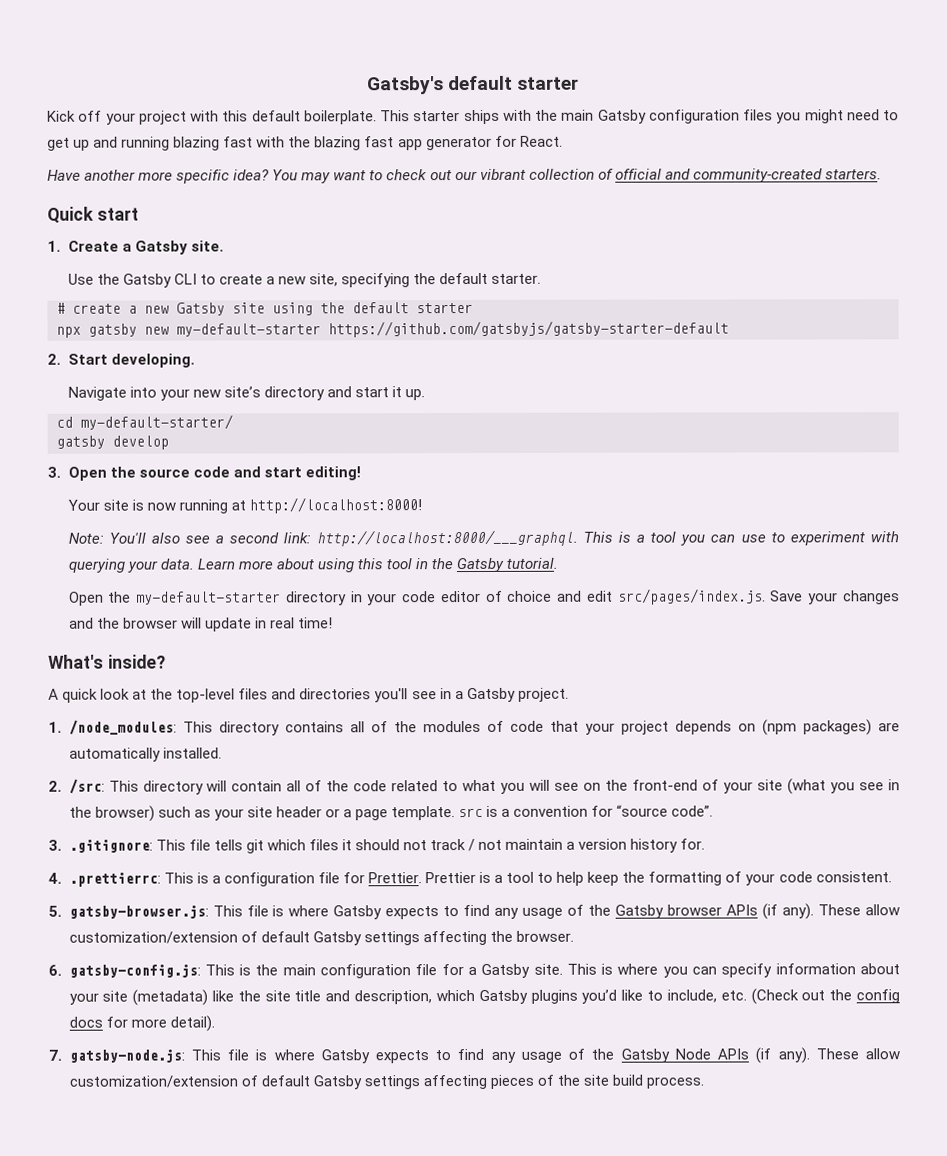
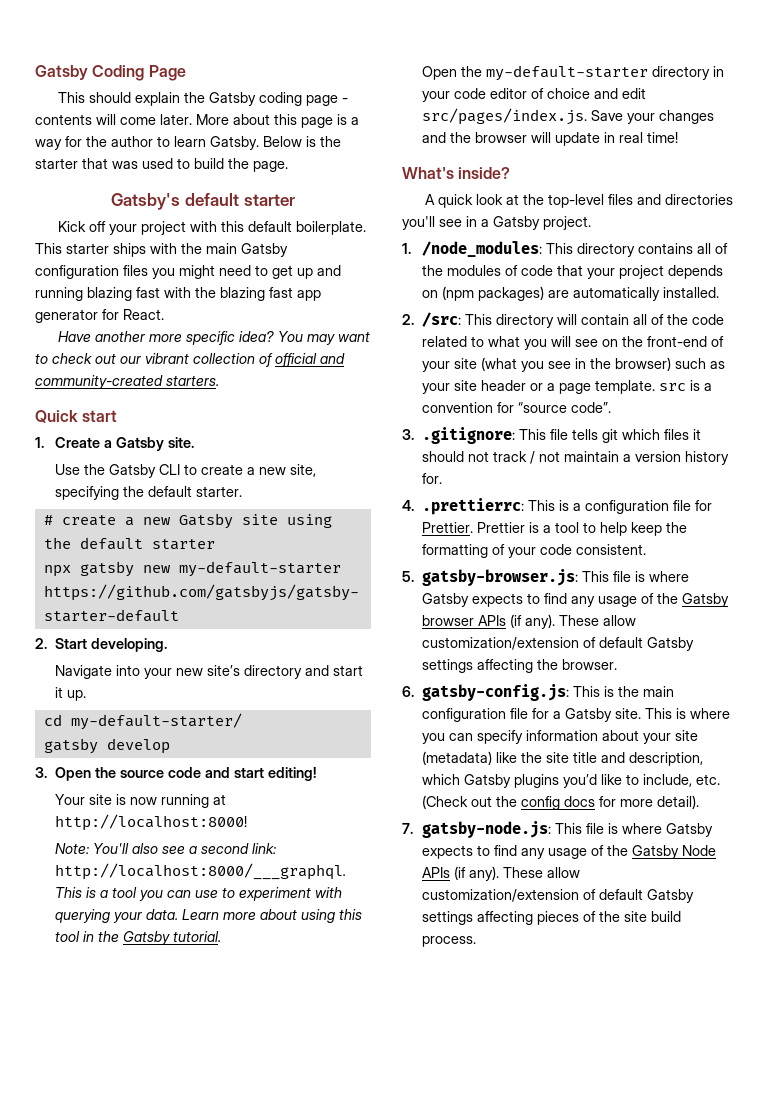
+ Gatsby Coding Page
+ This should explain the Gatsby coding page - contents will come later. More about this page is a way for the author to learn Gatsby. Below is the starter that was used to build the page.

